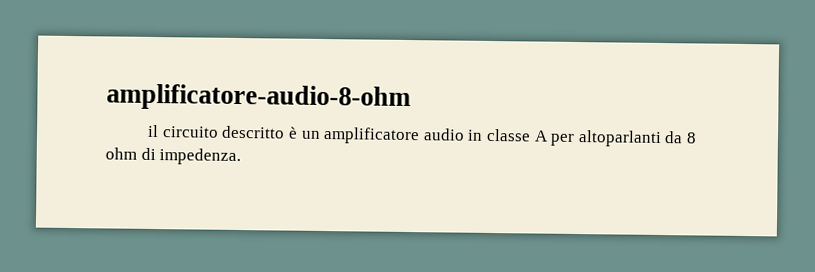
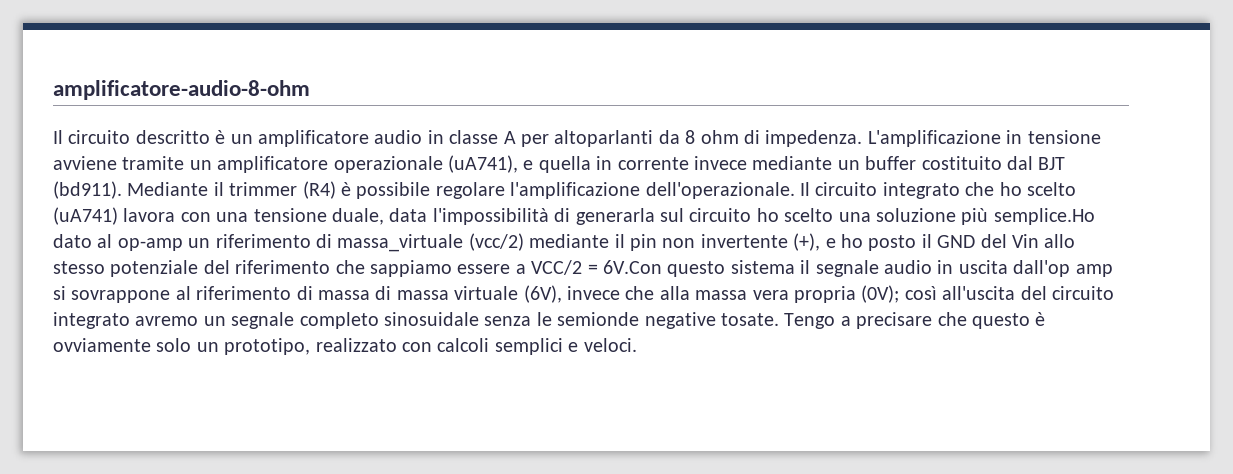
- il circuito descritto è un amplificatore audio in classe A per altoparlanti da 8 ohm di impedenza.
+ Il circuito descritto è un amplificatore audio in classe A per altoparlanti da 8 ohm di impedenza.
+ L'amplificazione in tensione avviene tramite un amplificatore operazionale (uA741), e quella in corrente invece mediante un buffer costituito dal BJT (bd911). Mediante il trimmer (R4) è possibile regolare l'amplificazione dell'operazionale. Il circuito integrato che ho scelto (uA741) lavora con una tensione duale, data l'impossibilità di generarla sul circuito ho scelto una soluzione più semplice.Ho dato al op-amp un riferimento di massa_virtuale (vcc/2) mediante il pin non invertente (+), e ho posto il GND del Vin allo stesso potenziale del riferimento che sappiamo essere a VCC/2 = 6V.Con questo sistema il segnale audio in uscita dall'op amp si sovrappone al riferimento di massa di massa virtuale (6V), invece che alla massa vera propria (0V); così all'uscita del circuito integrato avremo un segnale completo sinosuidale senza le semionde negative tosate. Tengo a precisare che questo è ovviamente solo un prototipo, realizzato con calcoli semplici e veloci.

